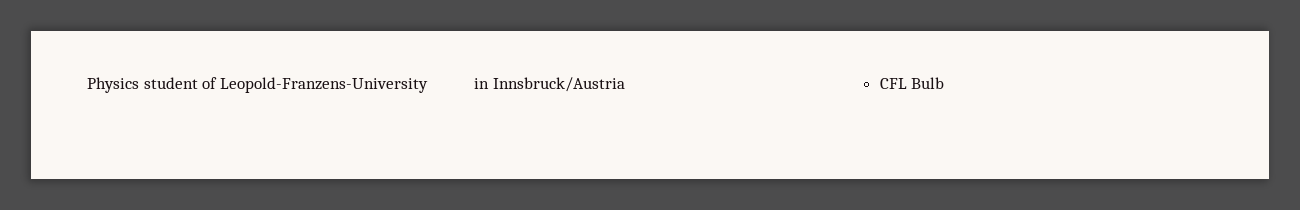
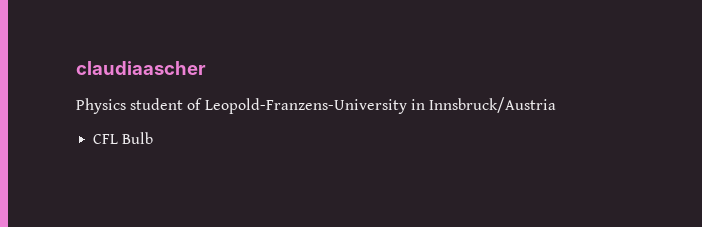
+ claudiaascher

